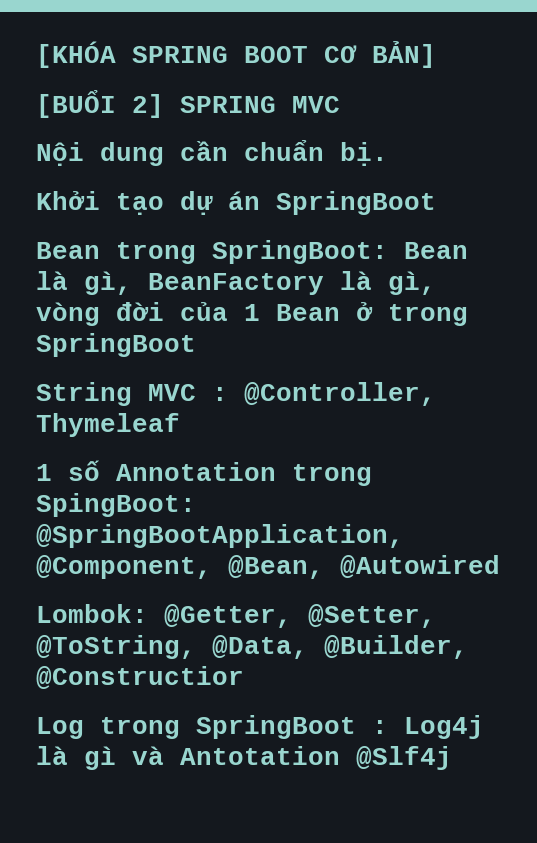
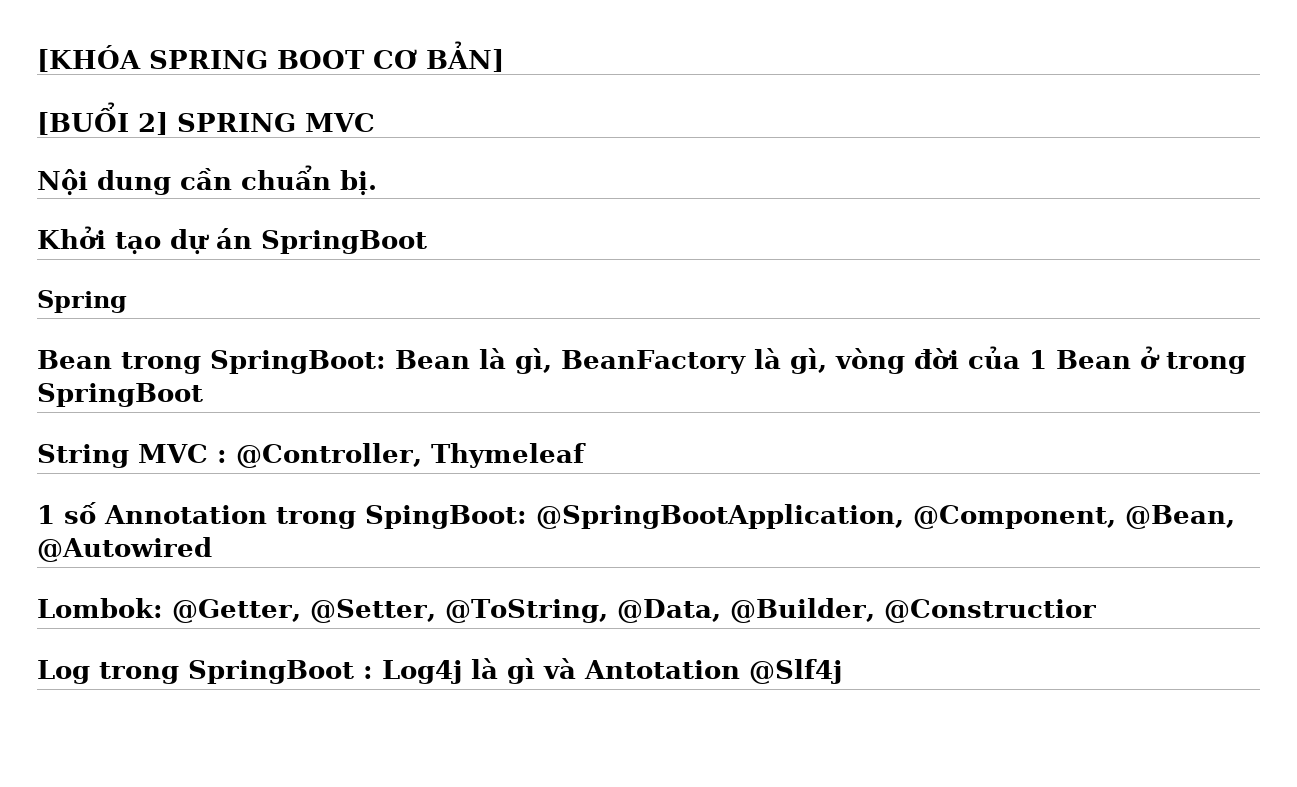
+ Spring

